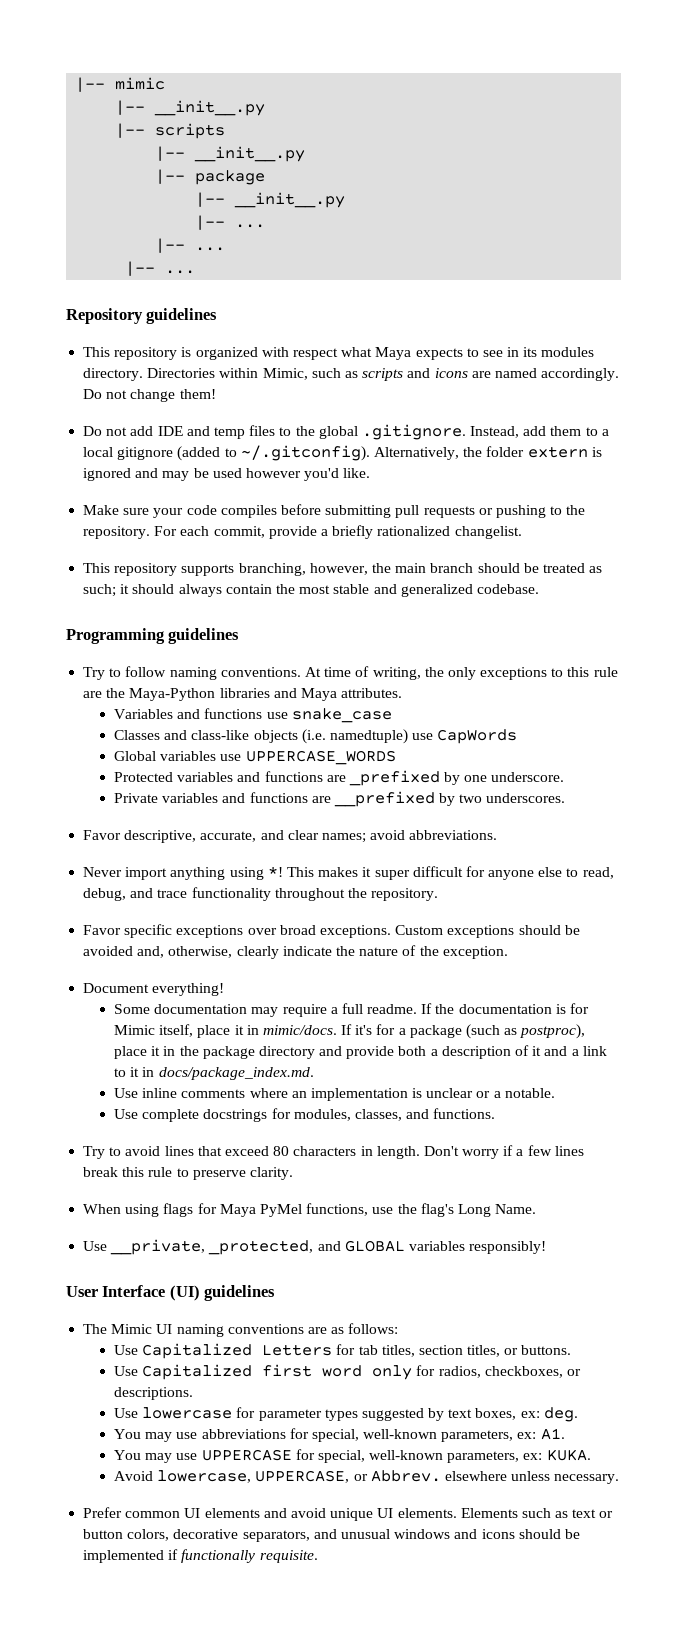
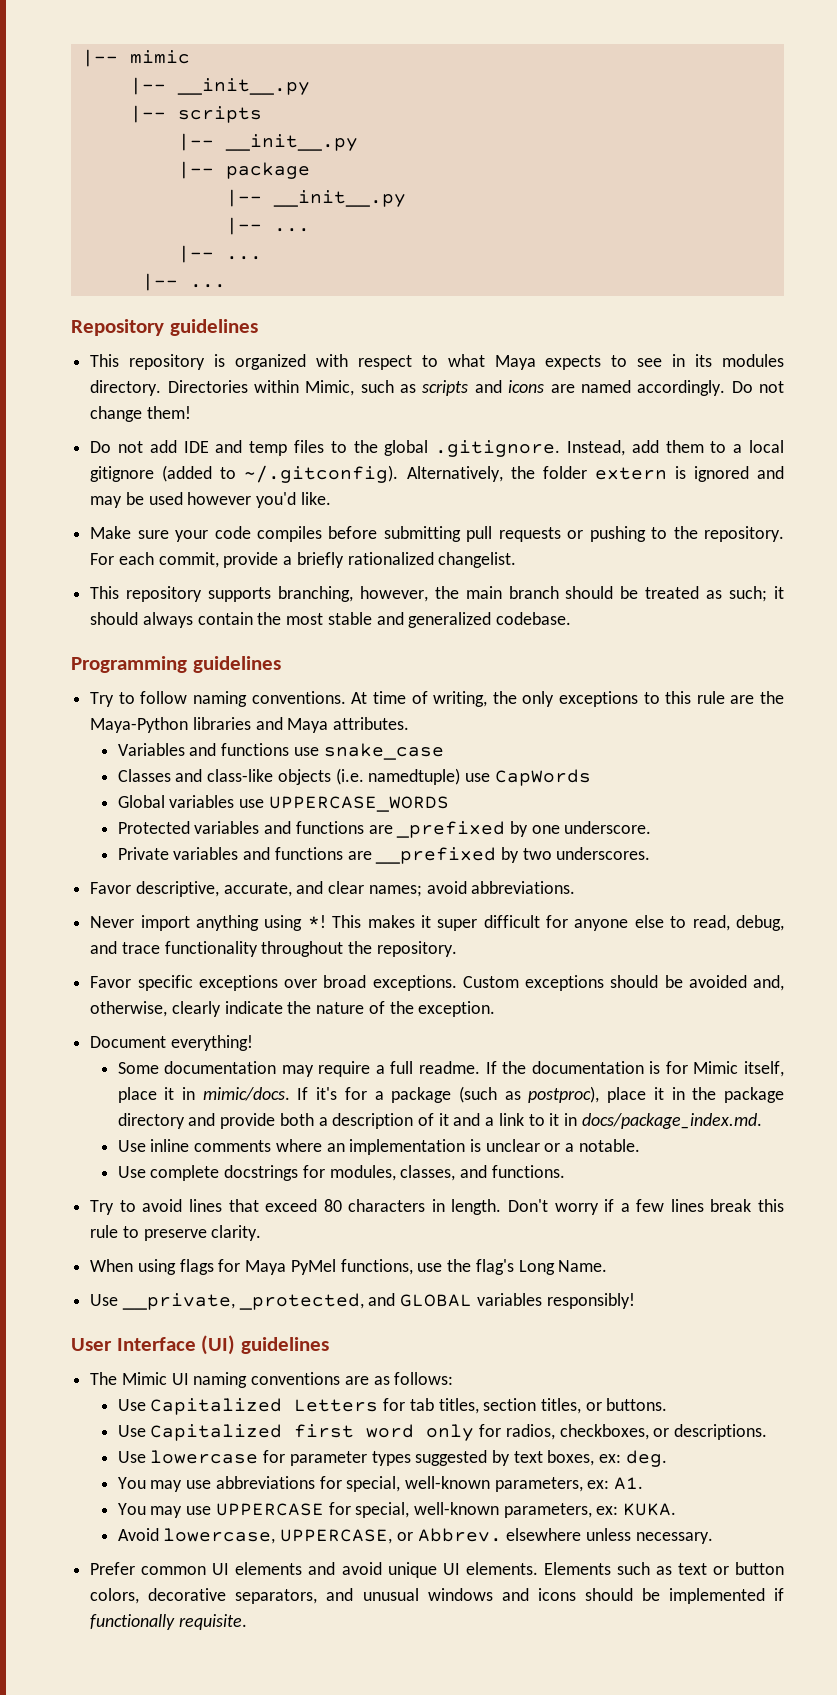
- This repository is organized with respect what Maya expects to see in its modules directory.
+ This repository is organized with respect to what Maya expects to see in its modules directory.

